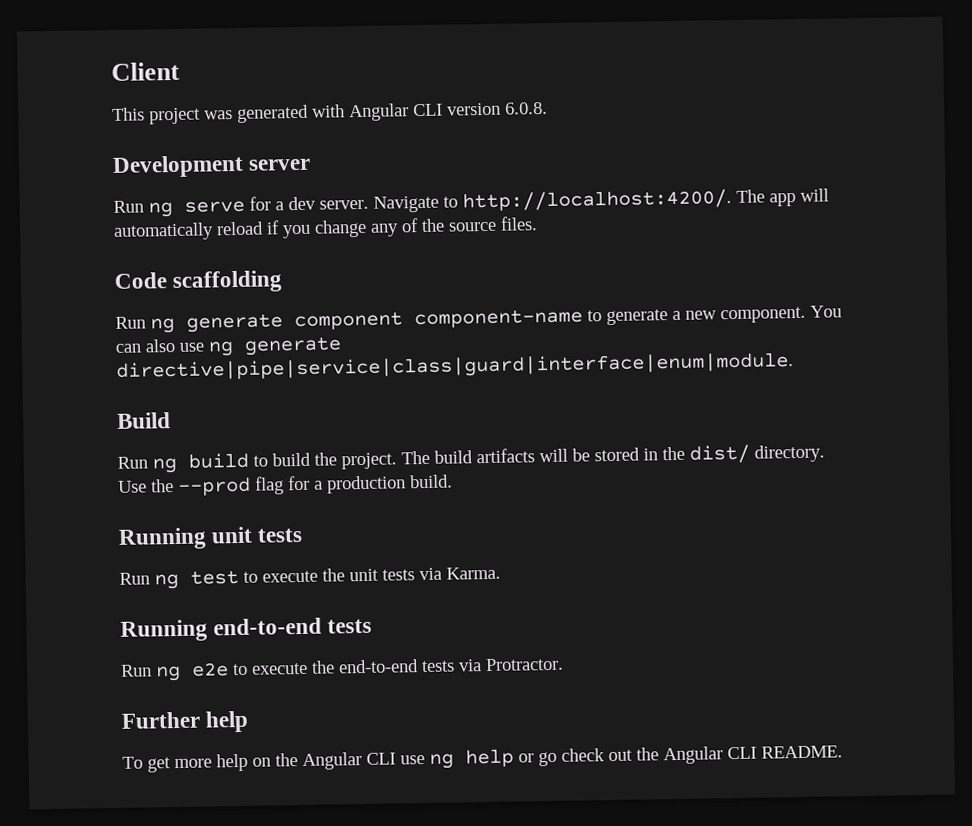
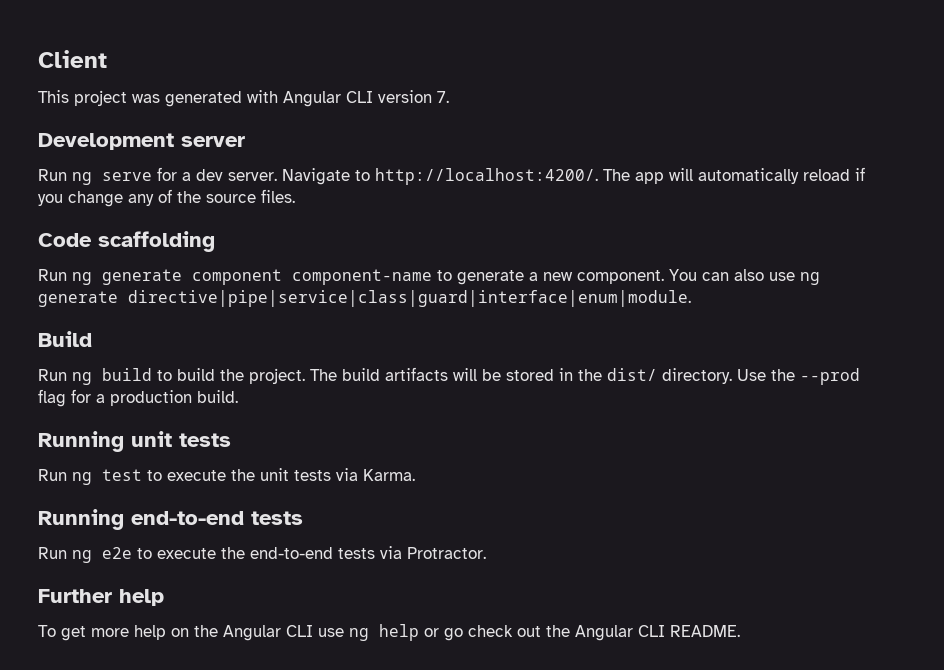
- This project was generated with Angular CLI version 6.0.8.
+ This project was generated with Angular CLI version 7.

